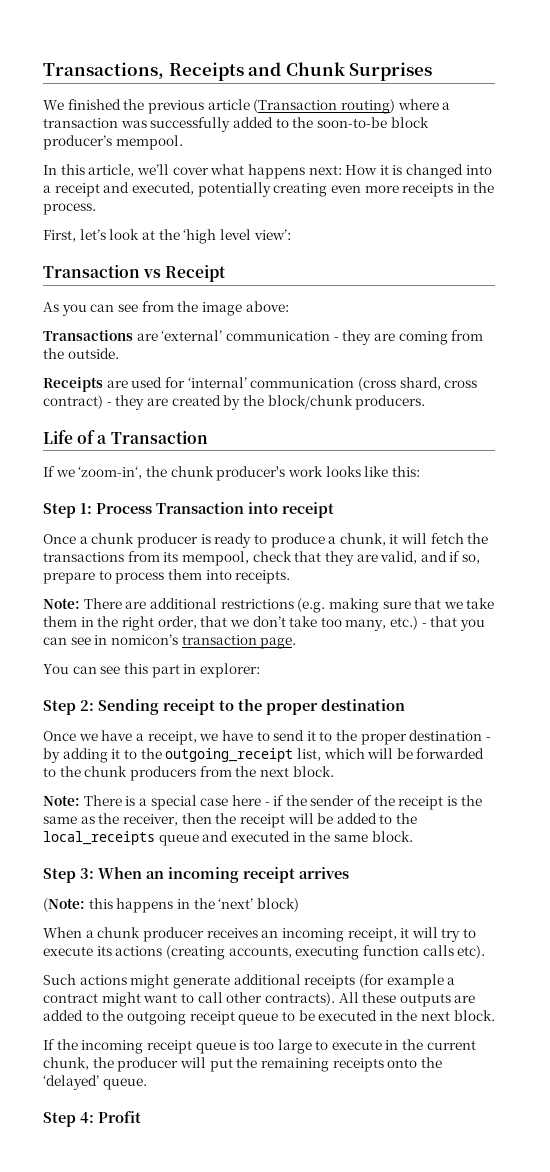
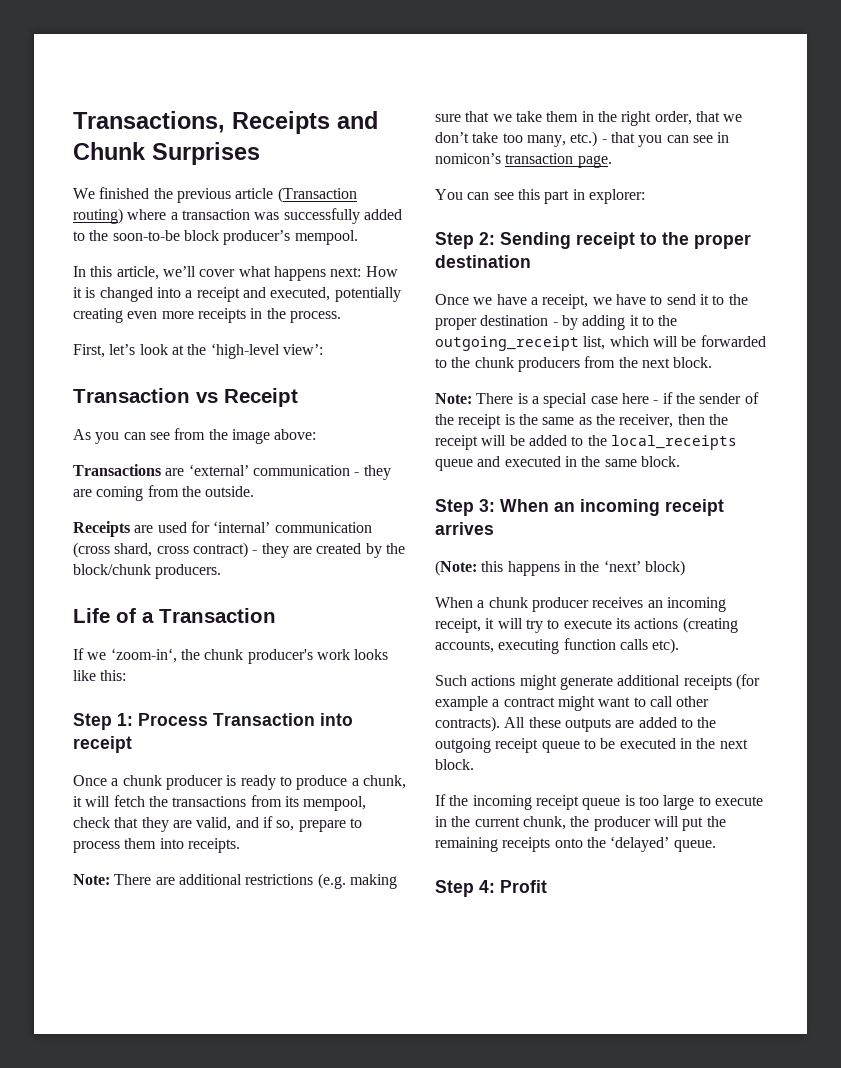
- First, let’s look at the ‘high level view’:
+ First, let’s look at the ‘high-level view’:

